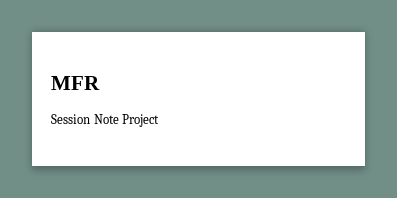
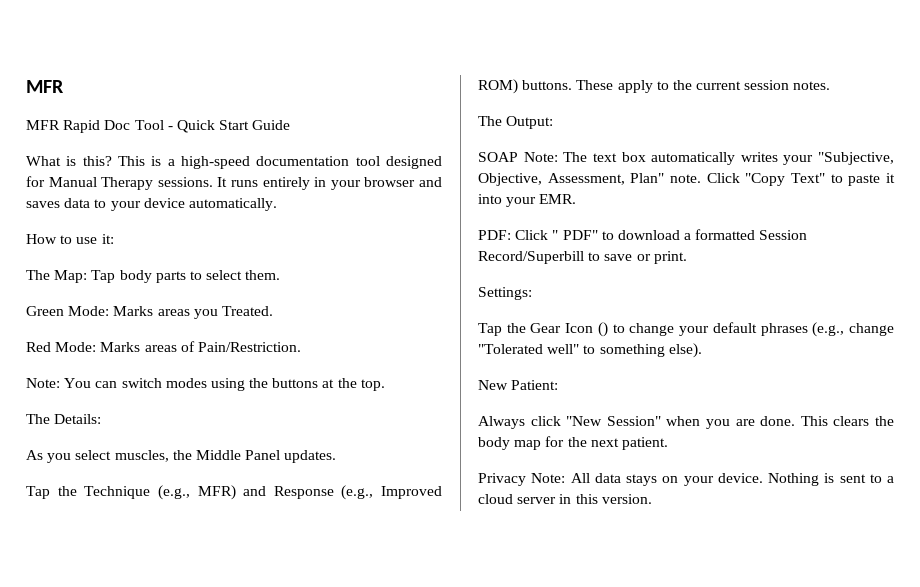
- Session Note Project
+ MFR Rapid Doc Tool - Quick Start Guide
+ What is this? This is a high-speed documentation tool designed for Manual Therapy sessions. It runs entirely in your browser and saves data to your device automatically.
+ How to use it:
+ The Map: Tap body parts to select them.
+ Green Mode: Marks areas you Treated.
+ Red Mode: Marks areas of Pain/Restriction.
+ Note: You can switch modes using the buttons at the top.
+ The Details:
+ As you select muscles, the Middle Panel updates.
+ Tap the Technique (e.g., MFR) and Response (e.g., Improved ROM) buttons. These apply to the current session notes.
+ The Output:
+ SOAP Note: The text box automatically writes your "Subjective, Objective, Assessment, Plan" note. Click "Copy Text" to paste it into your EMR.
+ PDF: Click " PDF" to download a formatted Session Record/Superbill to save or print.
+ Settings:
+ Tap the Gear Icon () to change your default phrases (e.g., change "Tolerated well" to something else).
+ New Patient:
+ Always click "New Session" when you are done. This clears the body map for the next patient.
+ Privacy Note: All data stays on your device. Nothing is sent to a cloud server in this version.

